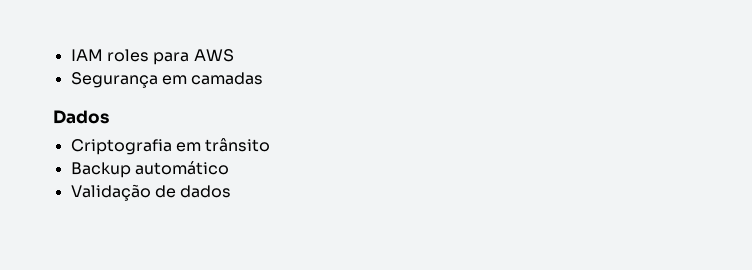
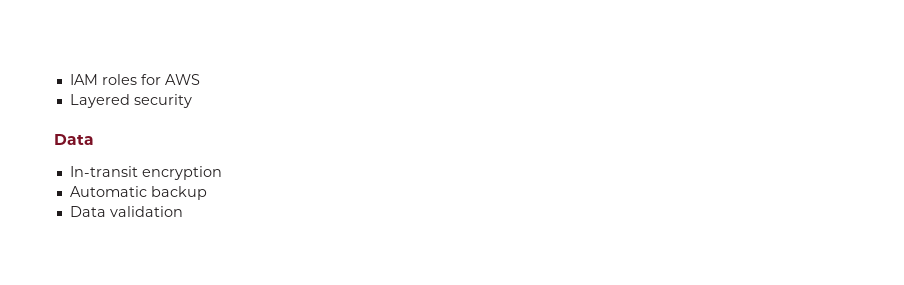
- IAM roles para AWS
+ IAM roles for AWS
- Segurança em camadas
- Dados
- Criptografia em trânsito
- Backup automático
- Validação de dados
+ Layered security
+ Data
+ In-transit encryption
+ Automatic backup
+ Data validation

